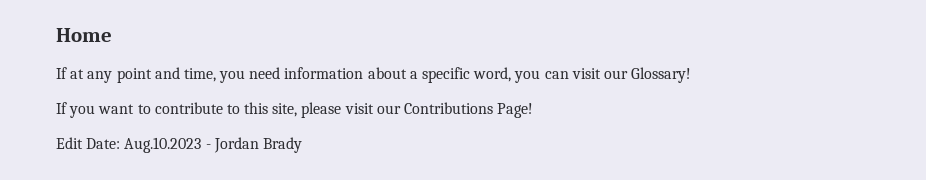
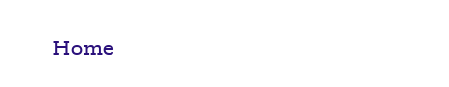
- If at any point and time, you need information about a specific word, you can visit our Glossary!
- If you want to contribute to this site, please visit our Contributions Page!
- Edit Date: Aug.10.2023 - Jordan Brady

